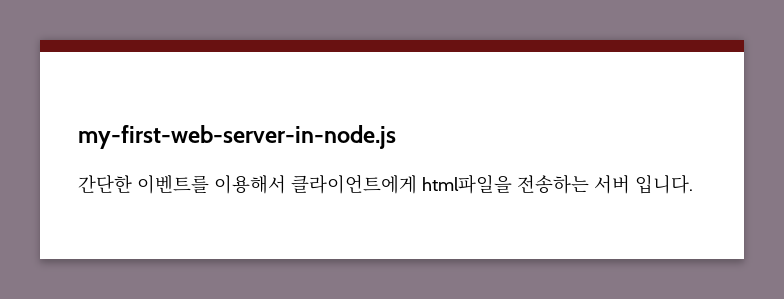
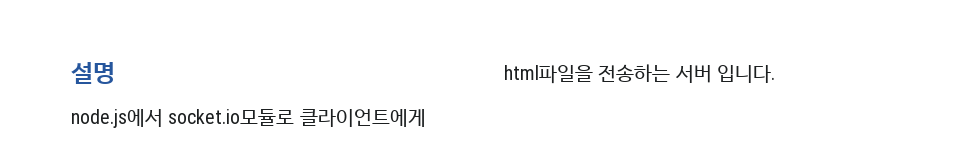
- my-first-web-server-in-node.js
- 간단한 이벤트를 이용해서 클라이언트에게 html파일을 전송하는 서버 입니다.
+ 설명
+ node.js에서 socket.io모듈로 클라이언트에게 html파일을 전송하는 서버 입니다.

